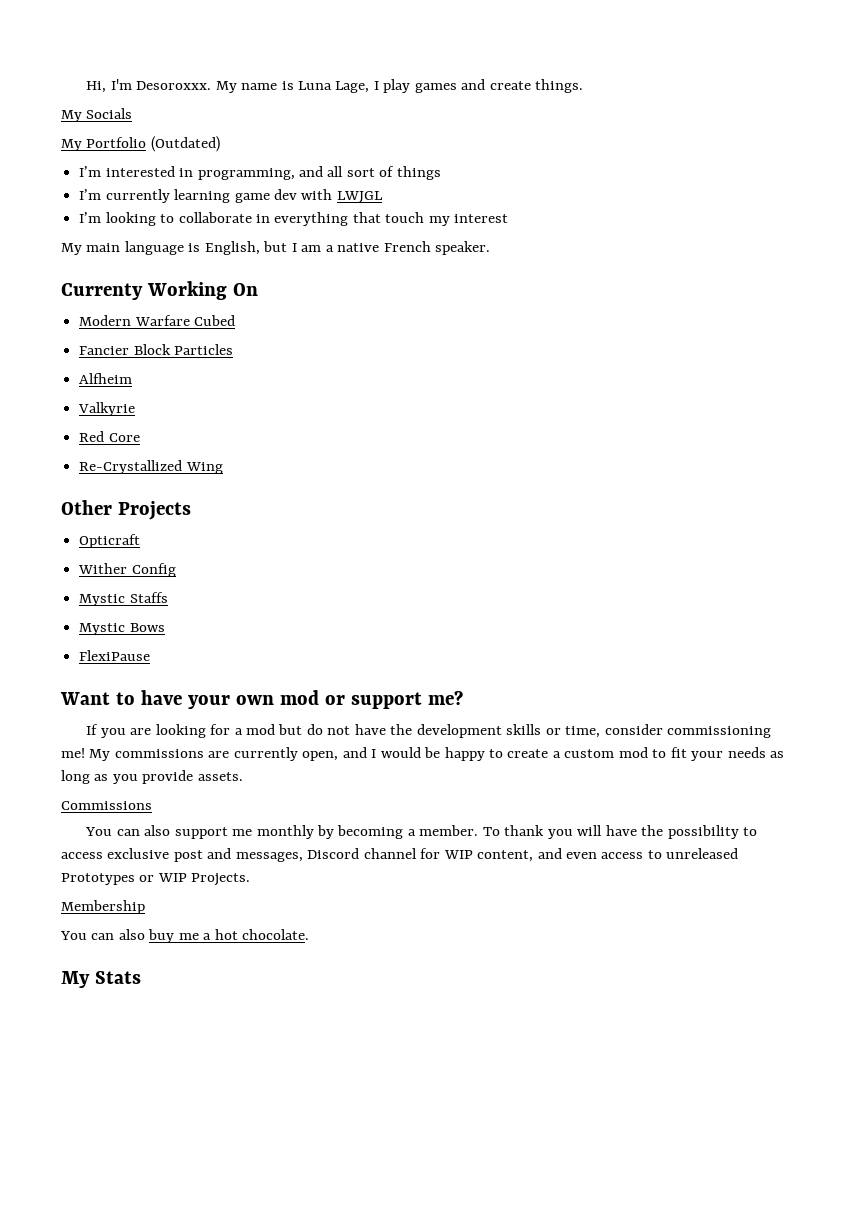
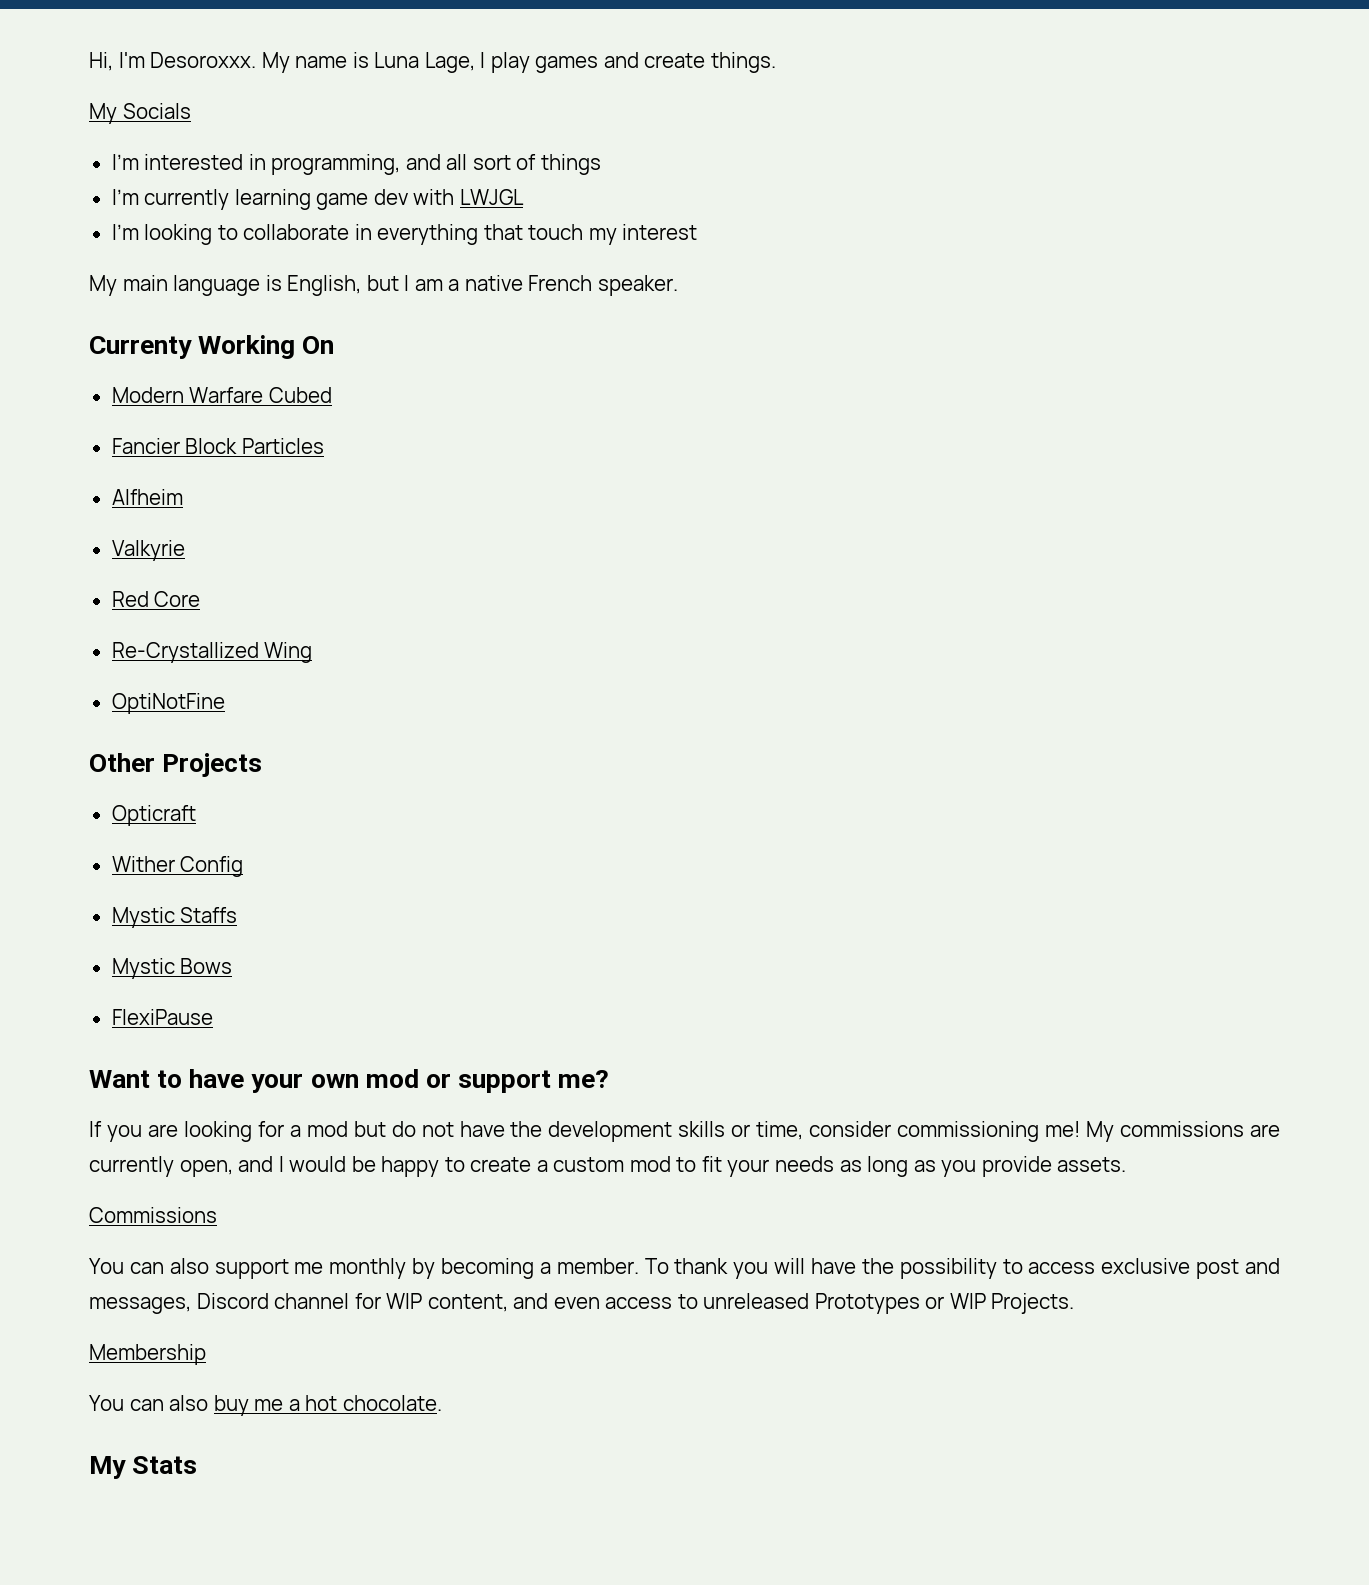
- My Portfolio (Outdated)
+ OptiNotFine

